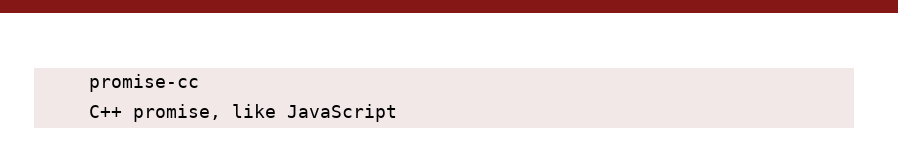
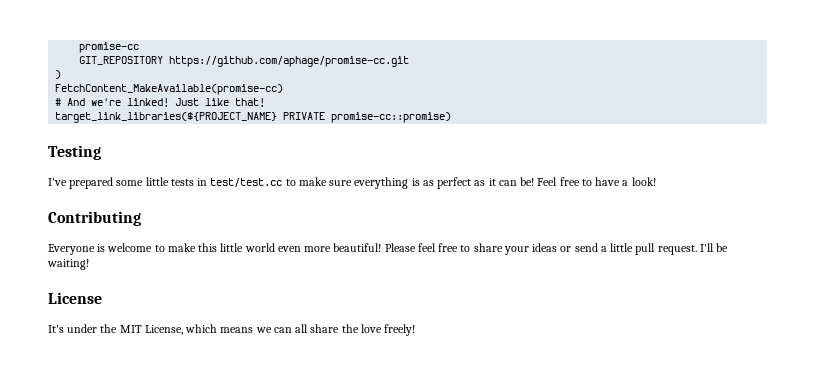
- C++ promise, like JavaScript
+ GIT_REPOSITORY https://github.com/aphage/promise-cc.git
+ )
+ FetchContent_MakeAvailable(promise-cc)
+ # And we're linked! Just like that!
+ target_link_libraries(${PROJECT_NAME} PRIVATE promise-cc::promise)
+ Testing
+ I've prepared some little tests in test/test.cc to make sure everything is as perfect as it can be! Feel free to have a look!
+ Contributing
+ Everyone is welcome to make this little world even more beautiful! Please feel free to share your ideas or send a little pull request. I'll be waiting!
+ License
+ It's under the MIT License, which means we can all share the love freely!

